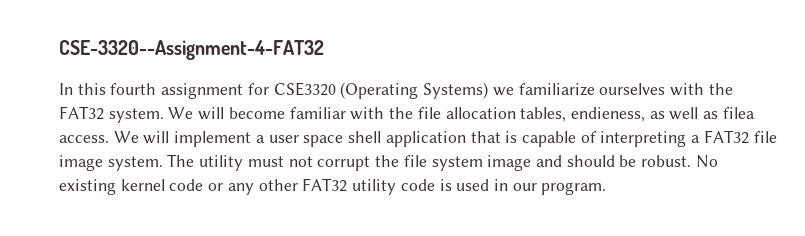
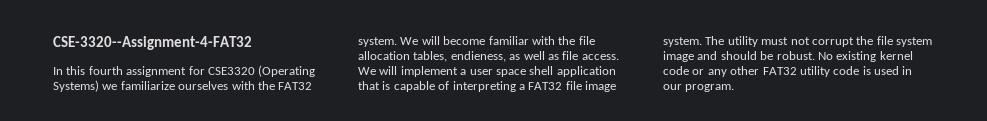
- We will become familiar with the file allocation tables, endieness, as well as filea access.
+ We will become familiar with the file allocation tables, endieness, as well as file access.

